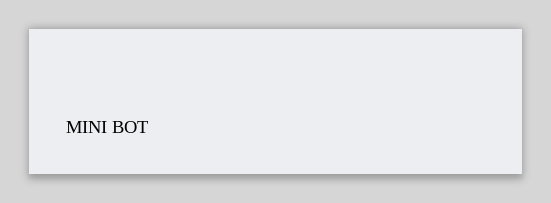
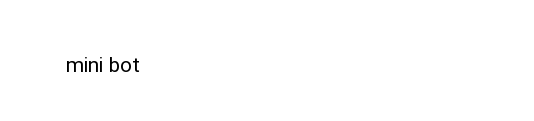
- MINI BOT
+ mini bot

